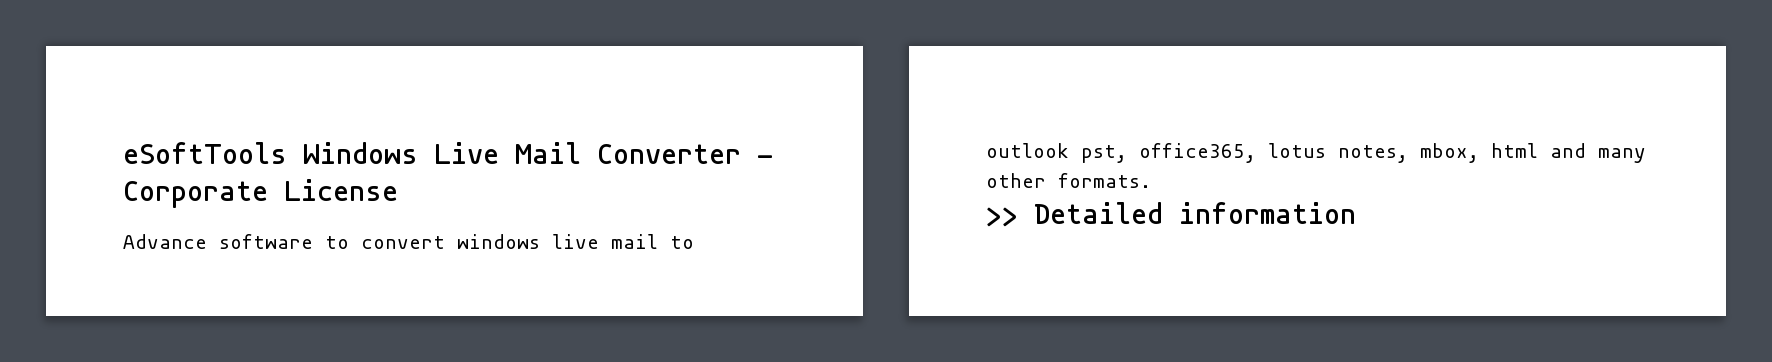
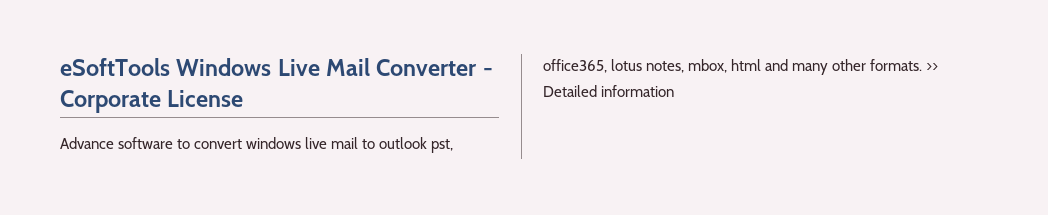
- Advance software to convert windows live mail to outlook pst, office365, lotus notes, mbox, html and many other formats.
- >> Detailed information
+ Advance software to convert windows live mail to outlook pst, office365, lotus notes, mbox, html and many other formats. >> Detailed information

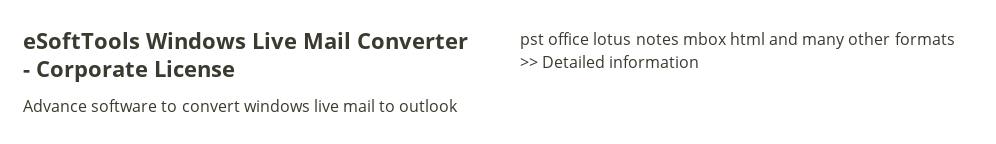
- Advance software to convert windows live mail to outlook pst, office365, lotus notes, mbox, html and many other formats. >> Detailed information
+ Advance software to convert windows live mail to outlook pst office lotus notes mbox html and many other formats >> Detailed information

